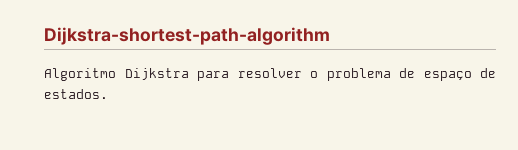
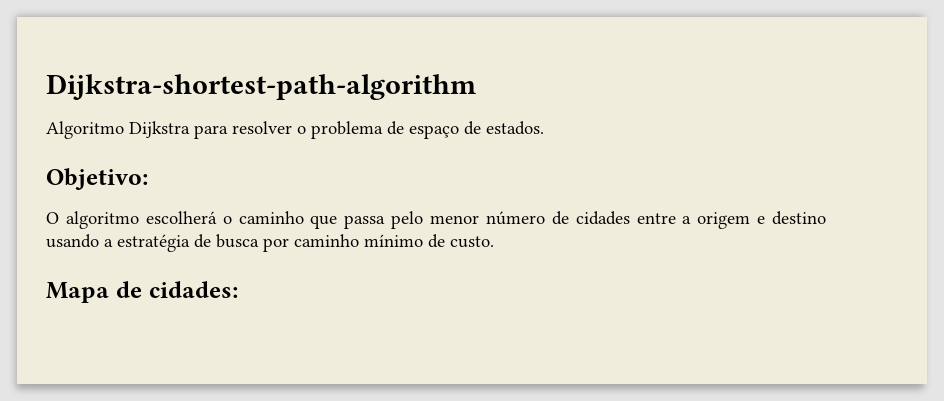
+ Objetivo:
+ O algoritmo escolherá o caminho que passa pelo menor número de cidades entre a origem e destino usando a estratégia de busca por caminho mínimo de custo.
+ Mapa de cidades:

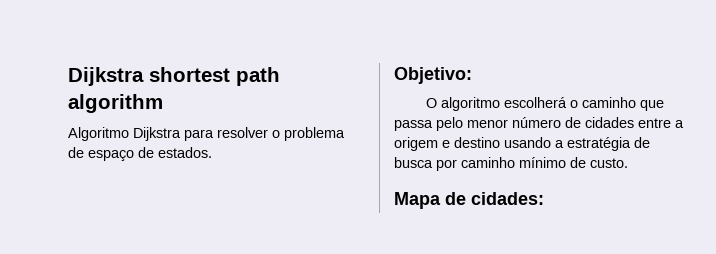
- Dijkstra-shortest-path-algorithm
+ Dijkstra shortest path algorithm

